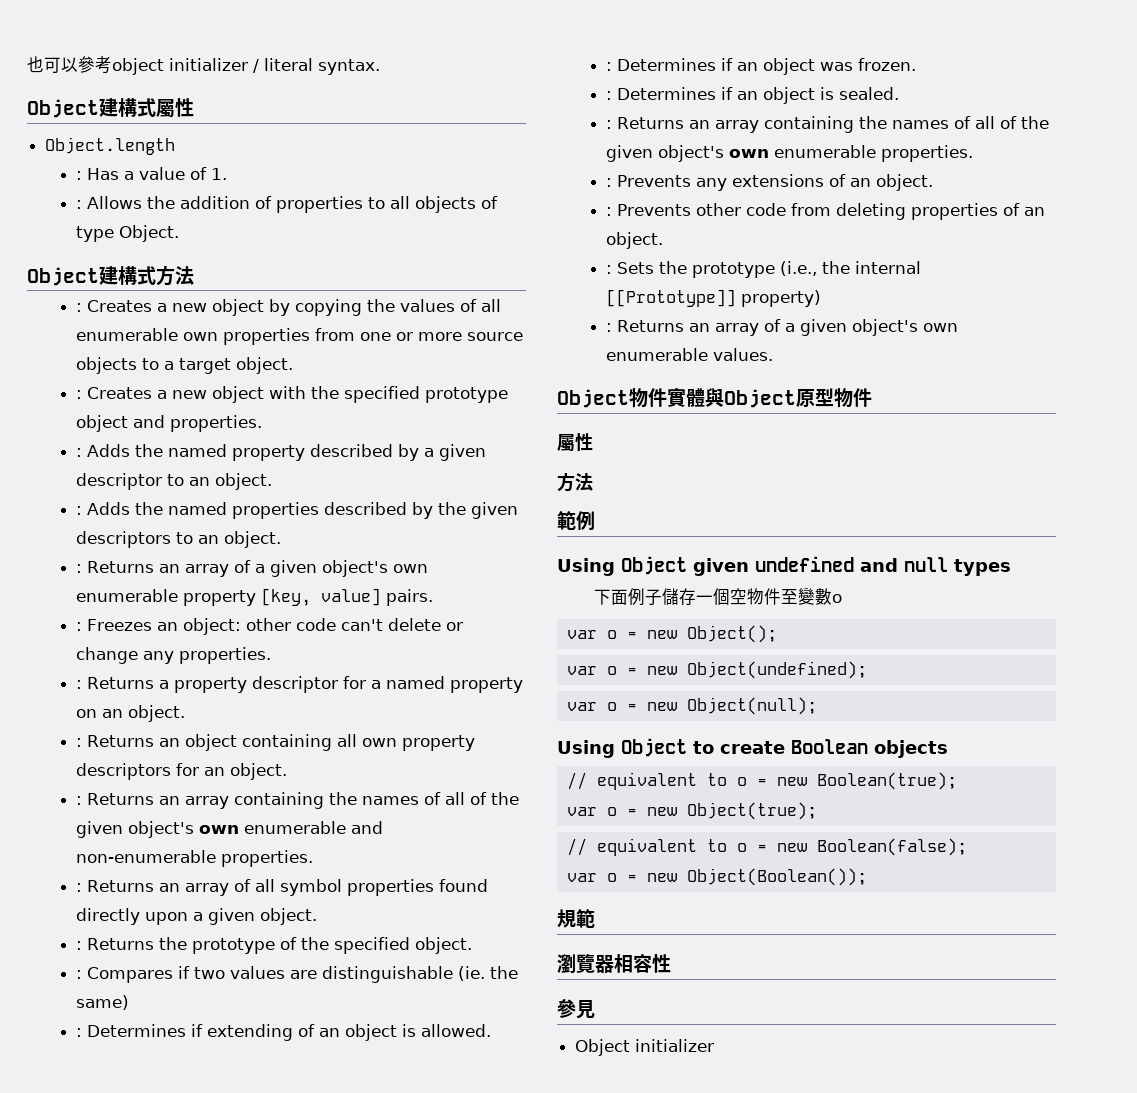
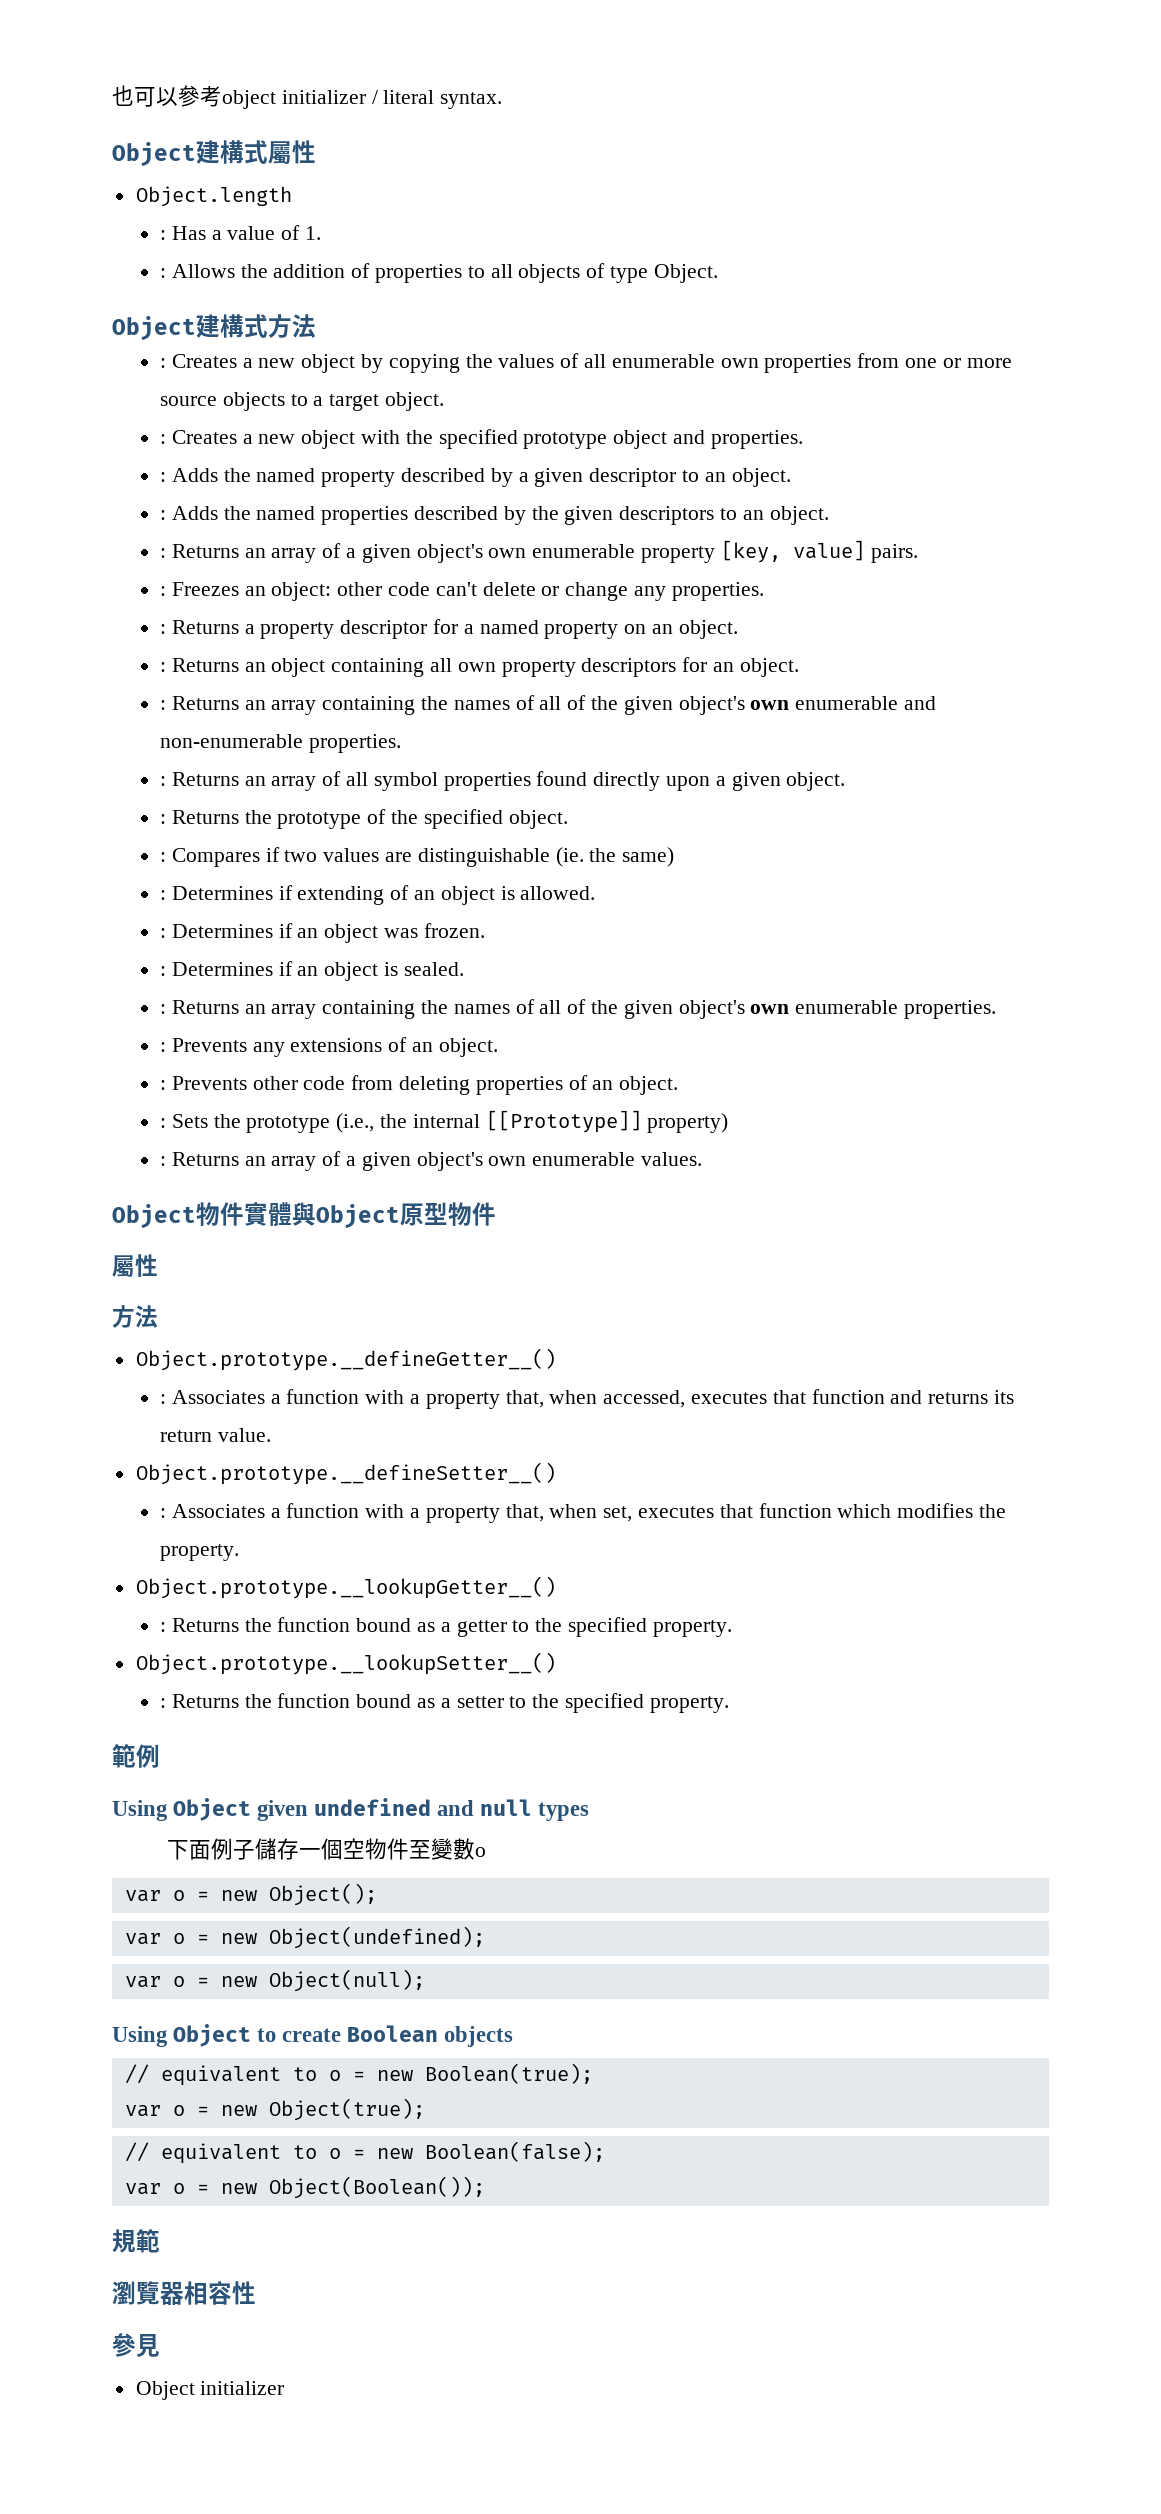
+ Object.prototype.__defineGetter__()
+ : Associates a function with a property that, when accessed, executes that function and returns its return value.
+ Object.prototype.__defineSetter__()
+ : Associates a function with a property that, when set, executes that function which modifies the property.
+ Object.prototype.__lookupGetter__()
+ : Returns the function bound as a getter to the specified property.
+ Object.prototype.__lookupSetter__()
+ : Returns the function bound as a setter to the specified property.

